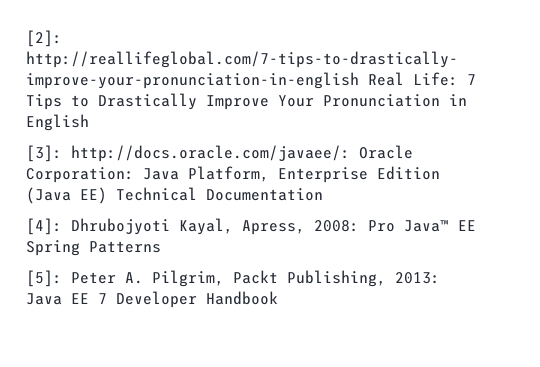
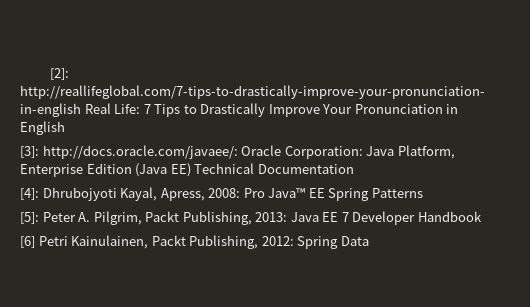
+ [6] Petri Kainulainen, Packt Publishing, 2012: Spring Data

